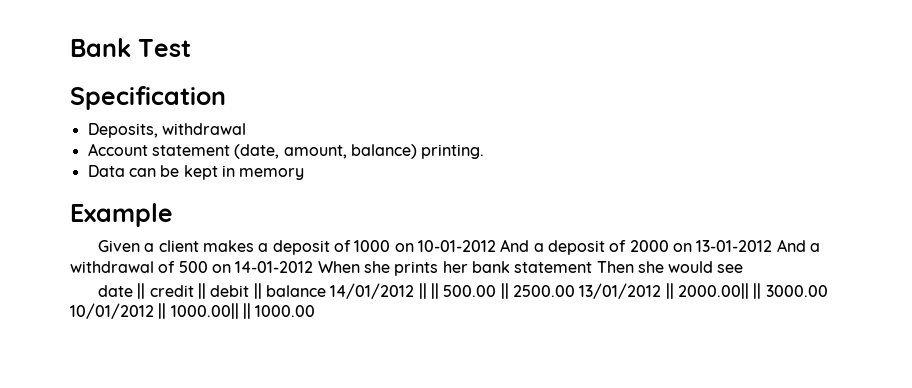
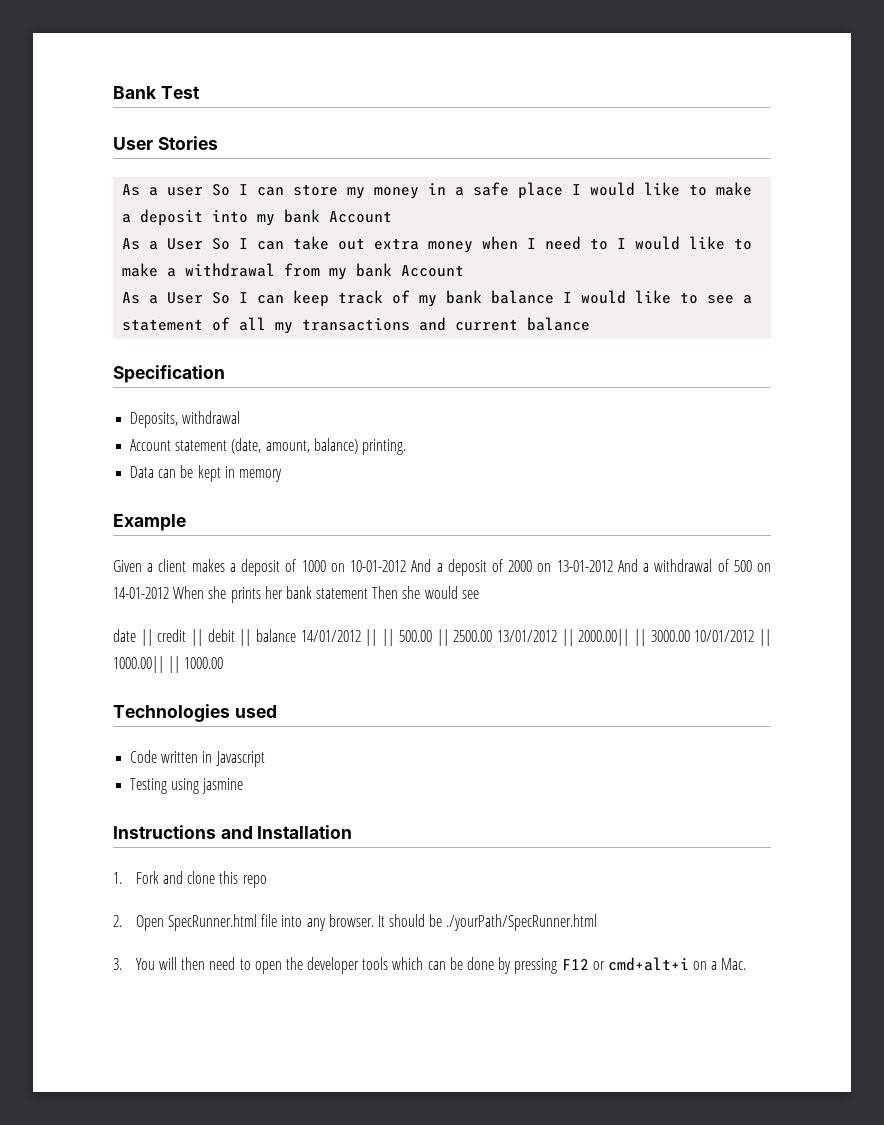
+ User Stories
+ As a user So I can store my money in a safe place I would like to make a deposit into my bank Account
+ As a User So I can take out extra money when I need to I would like to make a withdrawal from my bank Account
+ As a User So I can keep track of my bank balance I would like to see a statement of all my transactions and current balance
+ Technologies used
+ Code written in Javascript
+ Testing using jasmine
+ Instructions and Installation
+ 1. Fork and clone this repo
+ 2. Open SpecRunner.html file into any browser. It should be ./yourPath/SpecRunner.html
+ 3. You will then need to open the developer tools which can be done by pressing F12 or cmd+alt+i on a Mac.

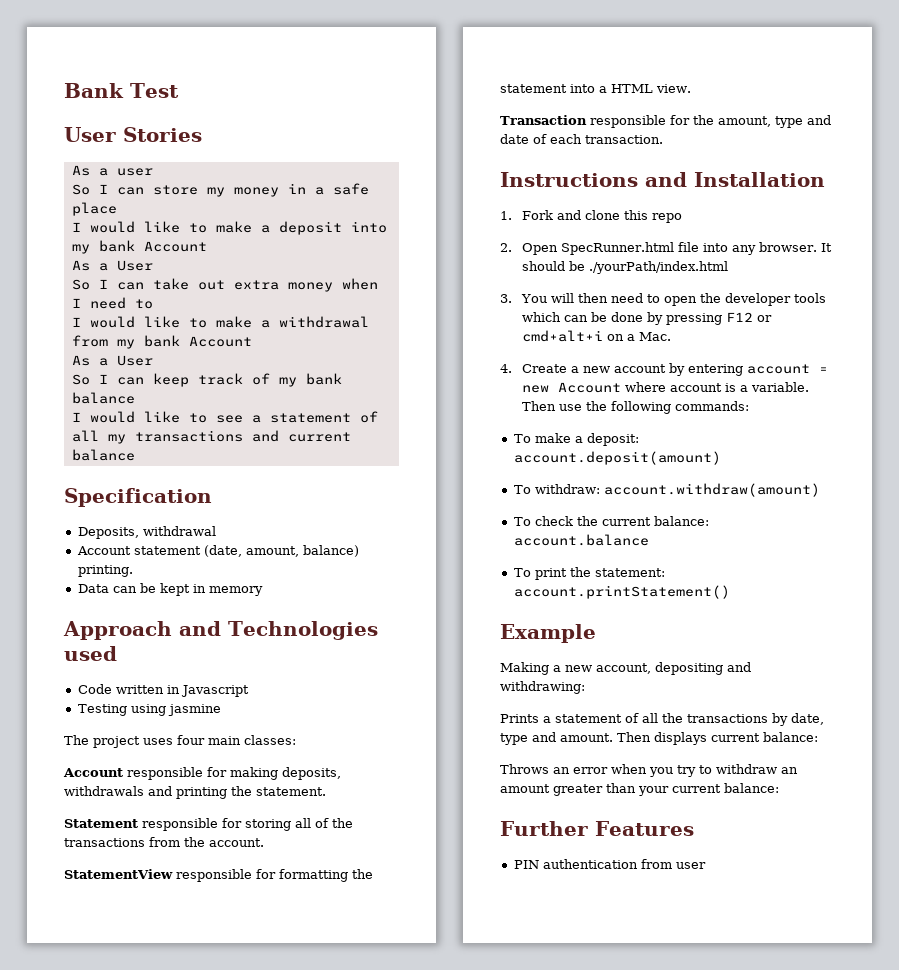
- As a user So I can store my money in a safe place I would like to make a deposit into my bank Account
- As a User So I can take out extra money when I need to I would like to make a withdrawal from my bank Account
- As a User So I can keep track of my bank balance I would like to see a statement of all my transactions and current balance
+ As a user
+ So I can store my money in a safe place
+ I would like to make a deposit into my bank Account
+ As a User
+ So I can take out extra money when I need to
+ I would like to make a withdrawal from my bank Account
+ As a User
+ So I can keep track of my bank balance
+ I would like to see a statement of all my transactions and current balance
- Example
- Given a client makes a deposit of 1000 on 10-01-2012 And a deposit of 2000 on 13-01-2012 And a withdrawal of 500 on 14-01-2012 When she prints her bank statement Then she would see
- date || credit || debit || balance 14/01/2012 || || 500.00 || 2500.00 13/01/2012 || 2000.00|| || 3000.00 10/01/2012 || 1000.00|| || 1000.00
- Technologies used
+ Approach and Technologies used
+ The project uses four main classes:
+ Account responsible for making deposits, withdrawals and printing the statement.
+ Statement responsible for storing all of the transactions from the account.
+ StatementView responsible for formatting the statement into a HTML view.
+ Transaction responsible for the amount, type and date of each transaction.
- It should be ./yourPath/SpecRunner.html
+ It should be ./yourPath/index.html
+ 4. Create a new account by entering account = new Account where account is a variable. Then use the following commands:
+ To make a deposit: account.deposit(amount)
+ To withdraw: account.withdraw(amount)
+ To check the current balance: account.balance
+ To print the statement: account.printStatement()
+ Example
+ Making a new account, depositing and withdrawing:
+ Prints a statement of all the transactions by date, type and amount. Then displays current balance:
+ Throws an error when you try to withdraw an amount greater than your current balance:
+ Further Features
+ PIN authentication from user

